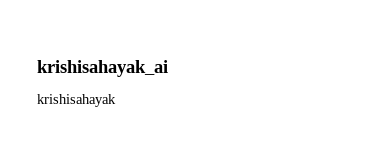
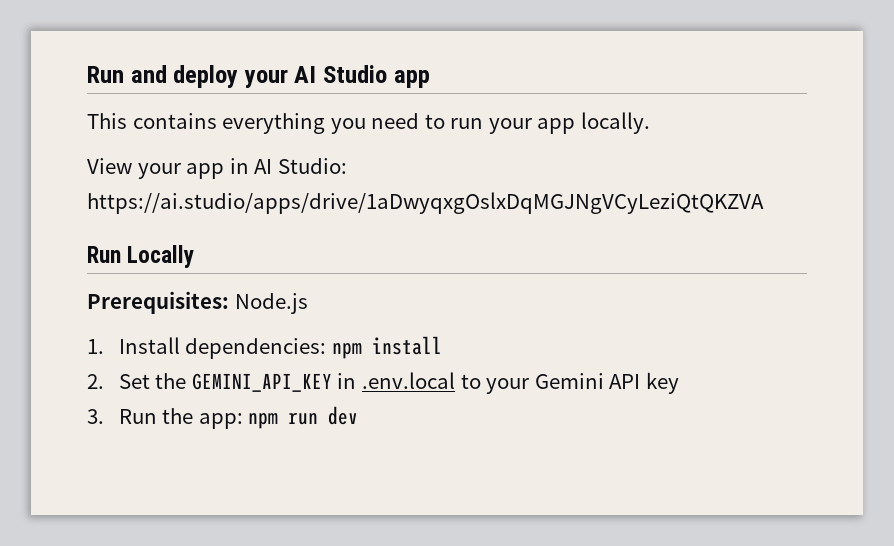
- krishisahayak_ai
- krishisahayak
+ Run and deploy your AI Studio app
+ This contains everything you need to run your app locally.
+ View your app in AI Studio: https://ai.studio/apps/drive/1aDwyqxgOslxDqMGJNgVCyLeziQtQKZVA
+ Run Locally
+ Prerequisites: Node.js
+ 1. Install dependencies: npm install
+ 2. Set the GEMINI_API_KEY in .env.local to your Gemini API key
+ 3. Run the app: npm run dev

